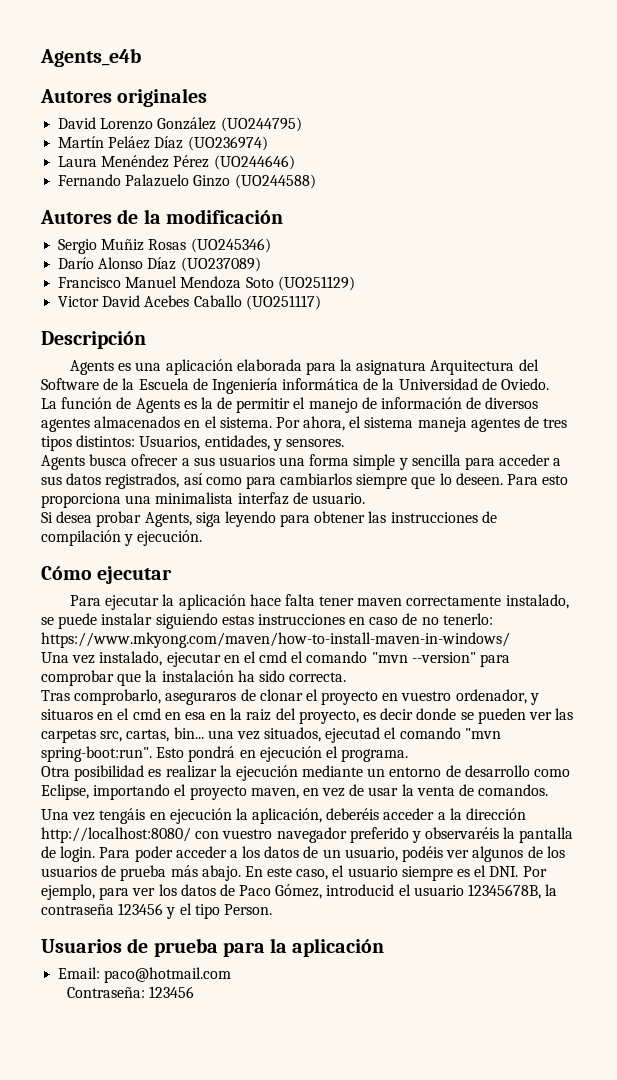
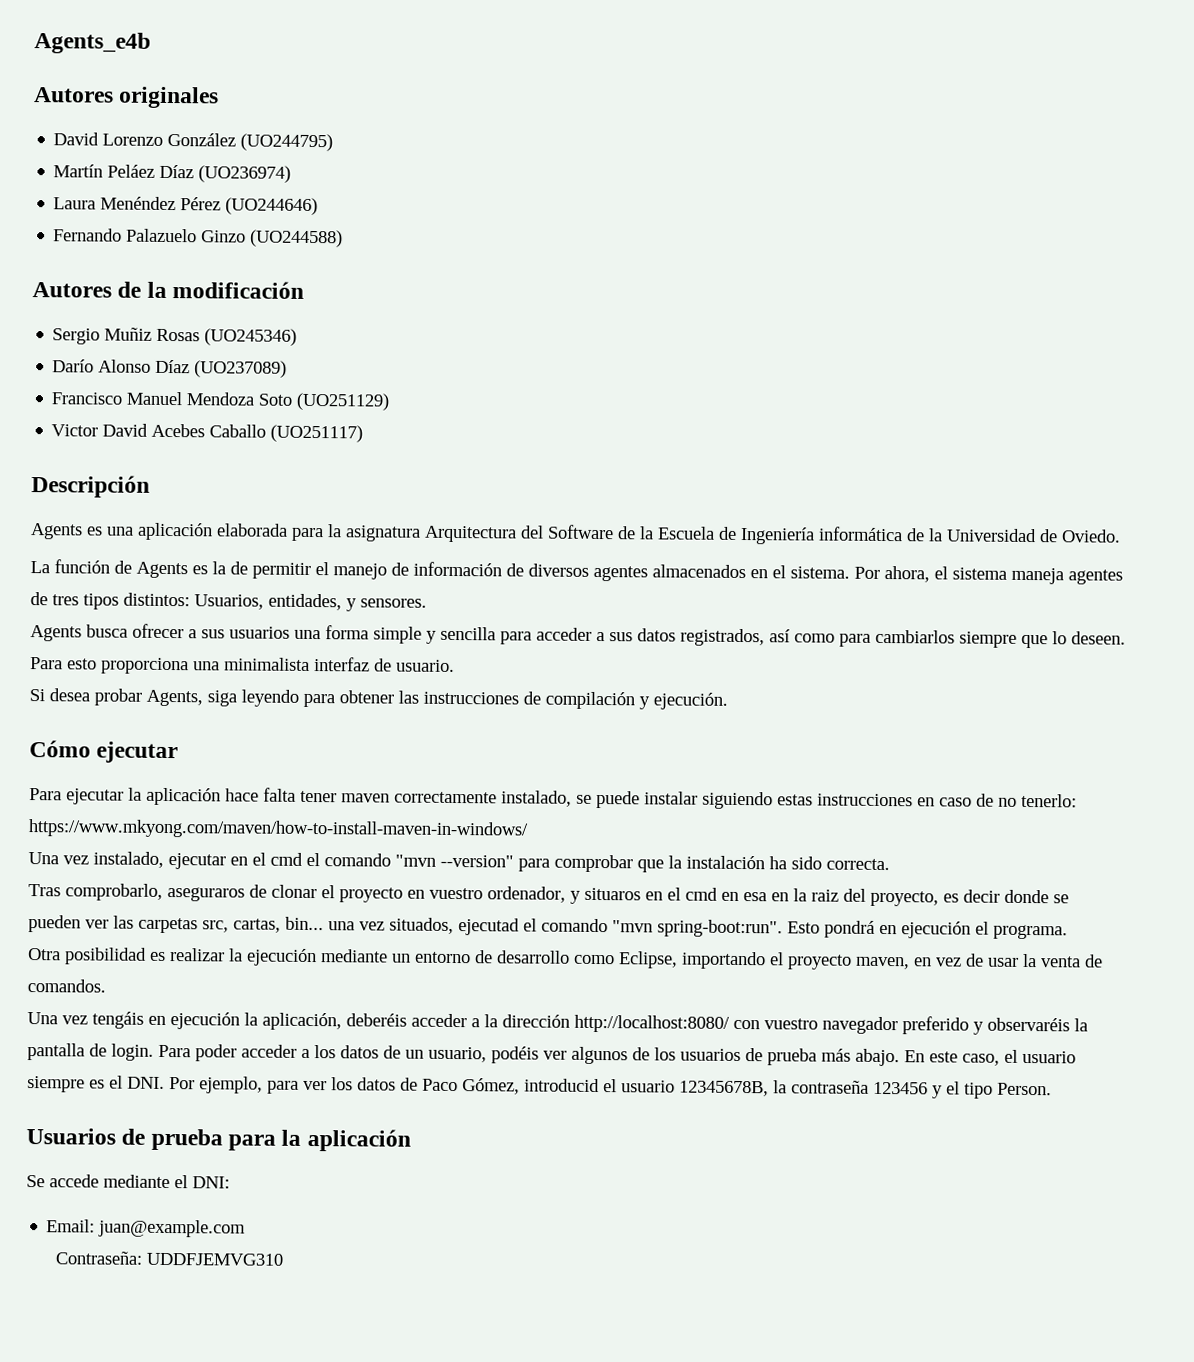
+ Se accede mediante el DNI:
- Email: paco@hotmail.com
+ Email: juan@example.com
- Contraseña: 123456
+ Contraseña: UDDFJEMVG310

